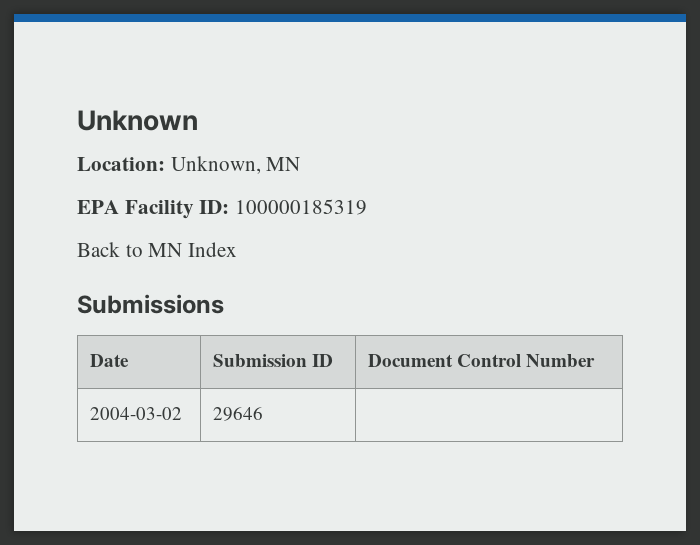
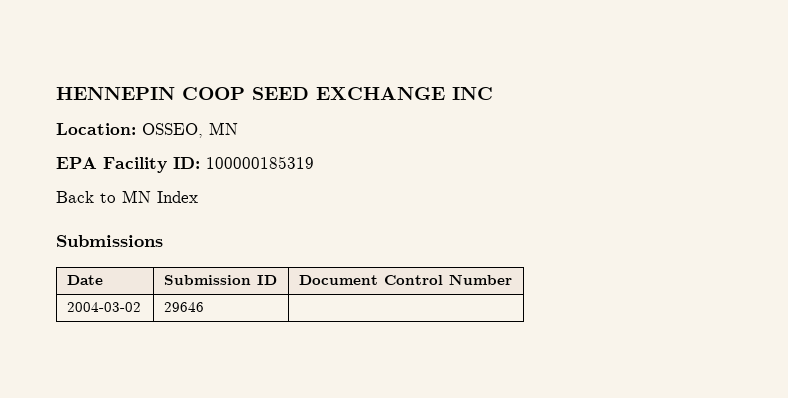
- Unknown
+ HENNEPIN COOP SEED EXCHANGE INC
- Location: Unknown, MN
+ Location: OSSEO, MN

